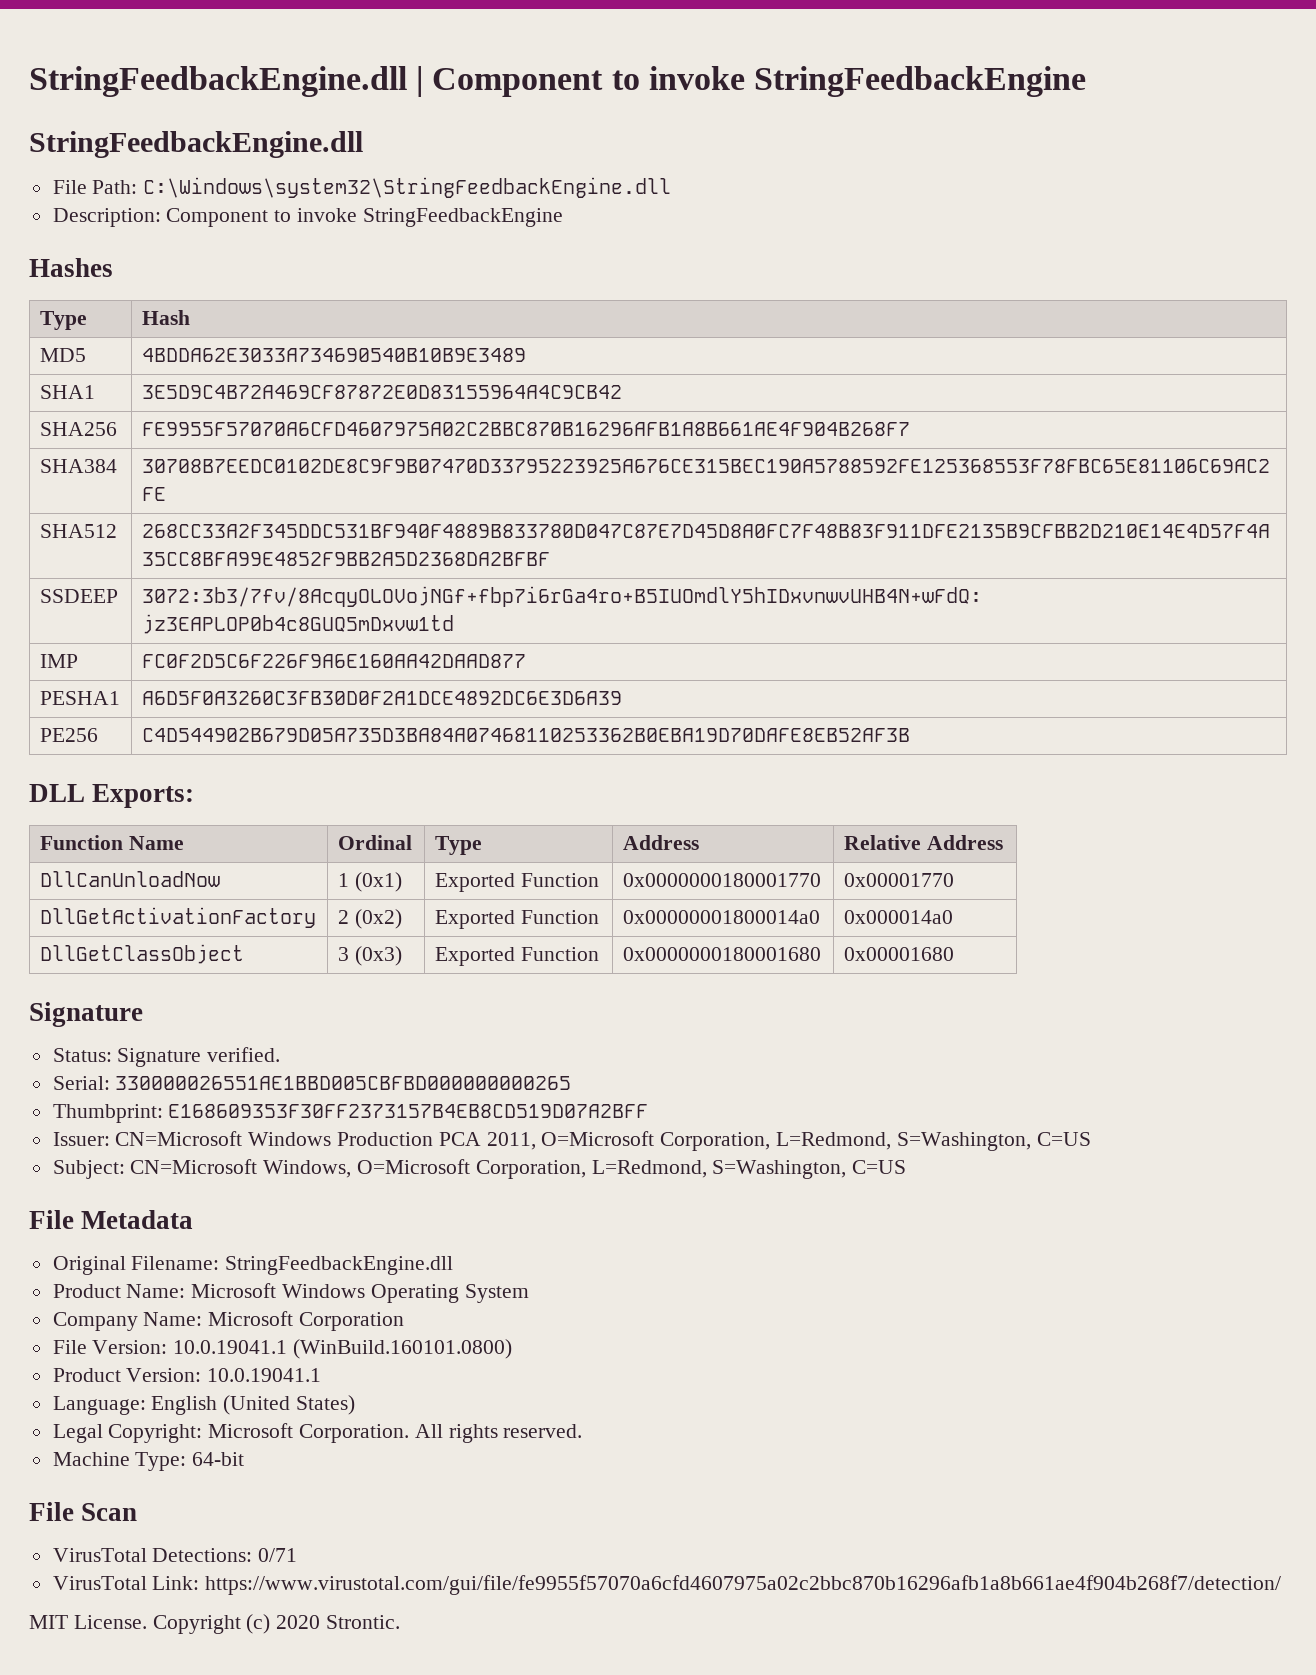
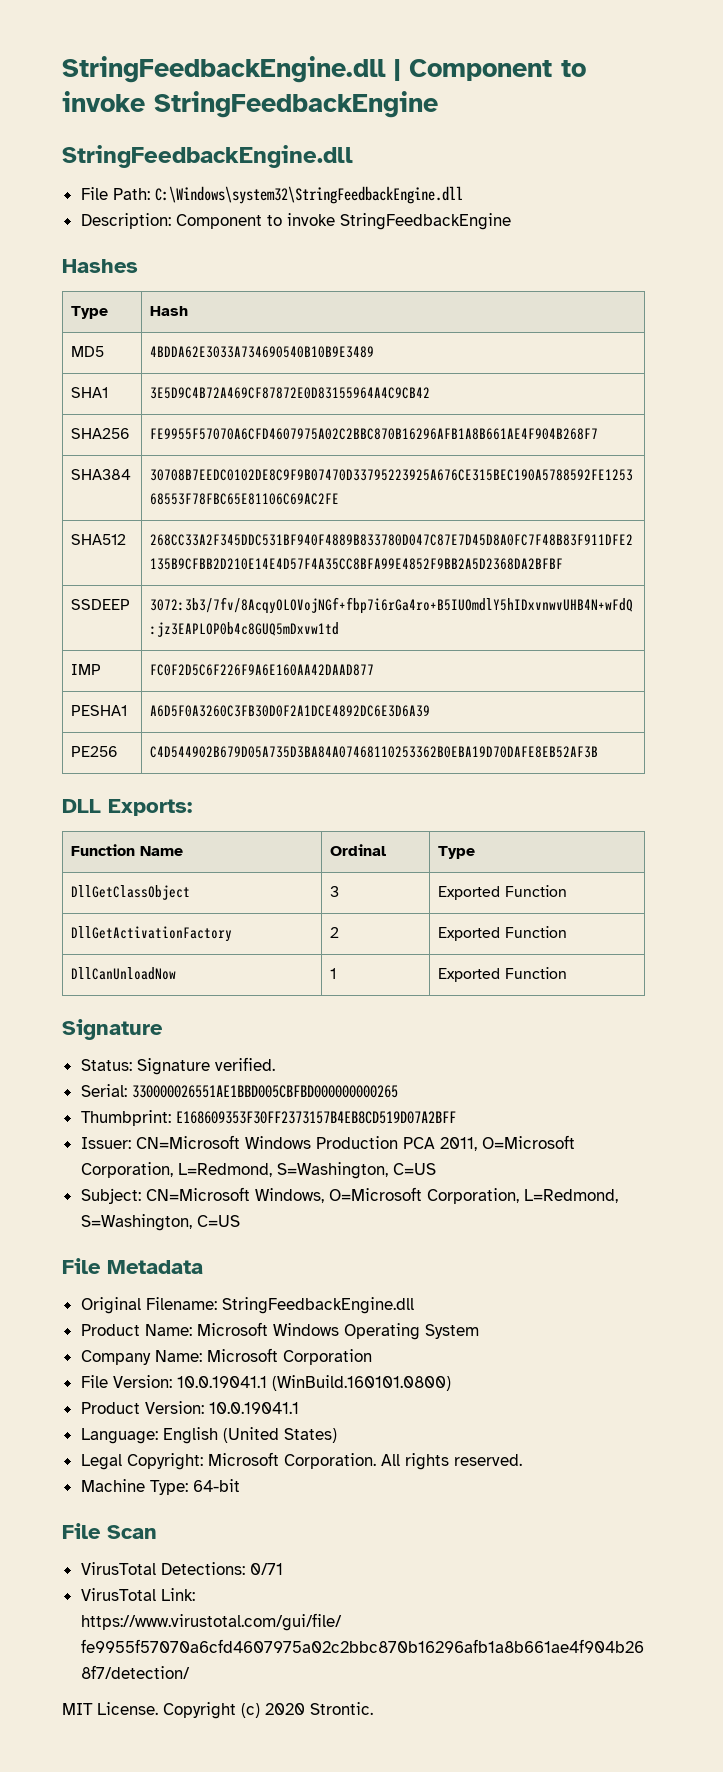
- Function Name | Ordinal | Type | Address | Relative Address
+ Function Name | Ordinal | Type
+ DllGetClassObject | 3 | Exported Function
+ DllGetActivationFactory | 2 | Exported Function
- DllCanUnloadNow | 1 (0x1) | Exported Function | 0x0000000180001770 | 0x00001770
- DllGetActivationFactory | 2 (0x2) | Exported Function | 0x00000001800014a0 | 0x000014a0
- DllGetClassObject | 3 (0x3) | Exported Function | 0x0000000180001680 | 0x00001680
+ DllCanUnloadNow | 1 | Exported Function

